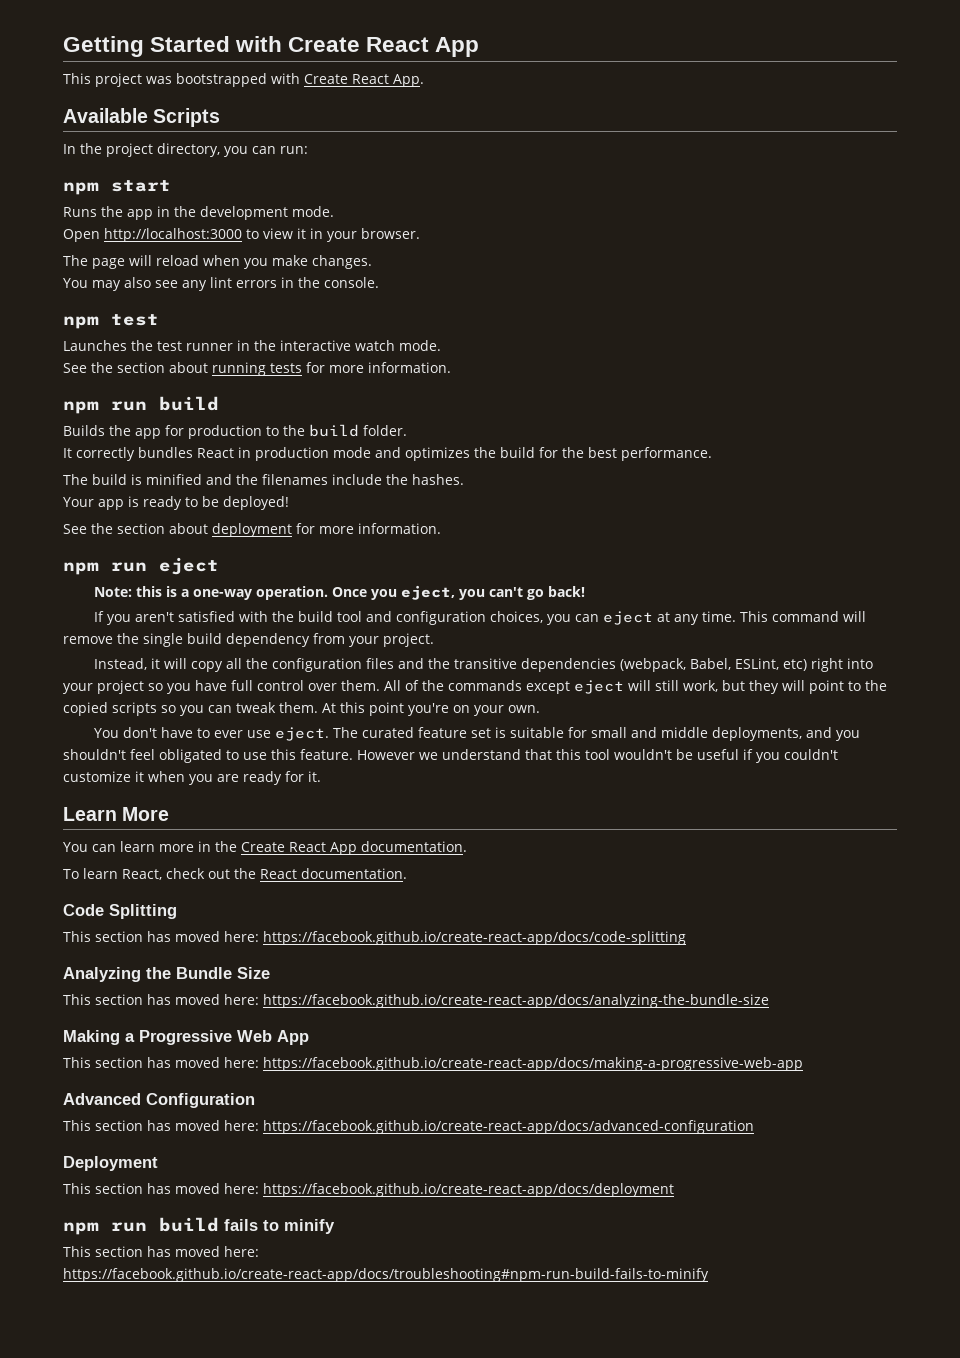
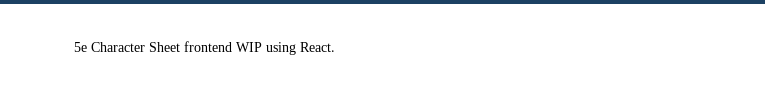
- Getting Started with Create React App
- This project was bootstrapped with Create React App.
- Available Scripts
- In the project directory, you can run:
- npm start
- Runs the app in the development mode.
- Open http://localhost:3000 to view it in your browser.
- The page will reload when you make changes.
- You may also see any lint errors in the console.
- npm test
- Launches the test runner in the interactive watch mode.
- See the section about running tests for more information.
- npm run build
- Builds the app for production to the build folder.
- It correctly bundles React in production mode and optimizes the build for the best performance.
- The build is minified and the filenames include the hashes.
- Your app is ready to be deployed!
- See the section about deployment for more information.
- npm run eject
- Note: this is a one-way operation. Once you eject, you can't go back!
- If you aren't satisfied with the build tool and configuration choices, you can eject at any time. This command will remove the single build dependency from your project.
- Instead, it will copy all the configuration files and the transitive dependencies (webpack, Babel, ESLint, etc) right into your project so you have full control over them. All of the commands except eject will still work, but they will point to the copied scripts so you can tweak them. At this point you're on your own.
- You don't have to ever use eject. The curated feature set is suitable for small and middle deployments, and you shouldn't feel obligated to use this feature. However we understand that this tool wouldn't be useful if you couldn't customize it when you are ready for it.
- Learn More
- You can learn more in the Create React App documentation.
- To learn React, check out the React documentation.
- Code Splitting
- This section has moved here: https://facebook.github.io/create-react-app/docs/code-splitting
- Analyzing the Bundle Size
- This section has moved here: https://facebook.github.io/create-react-app/docs/analyzing-the-bundle-size
- Making a Progressive Web App
- This section has moved here: https://facebook.github.io/create-react-app/docs/making-a-progressive-web-app
- Advanced Configuration
- This section has moved here: https://facebook.github.io/create-react-app/docs/advanced-configuration
- Deployment
- This section has moved here: https://facebook.github.io/create-react-app/docs/deployment
- npm run build fails to minify
- This section has moved here: https://facebook.github.io/create-react-app/docs/troubleshooting#npm-run-build-fails-to-minify
+ 5e Character Sheet frontend WIP using React.

